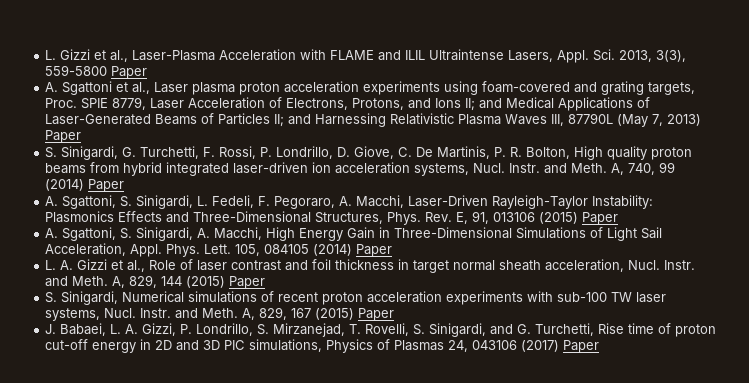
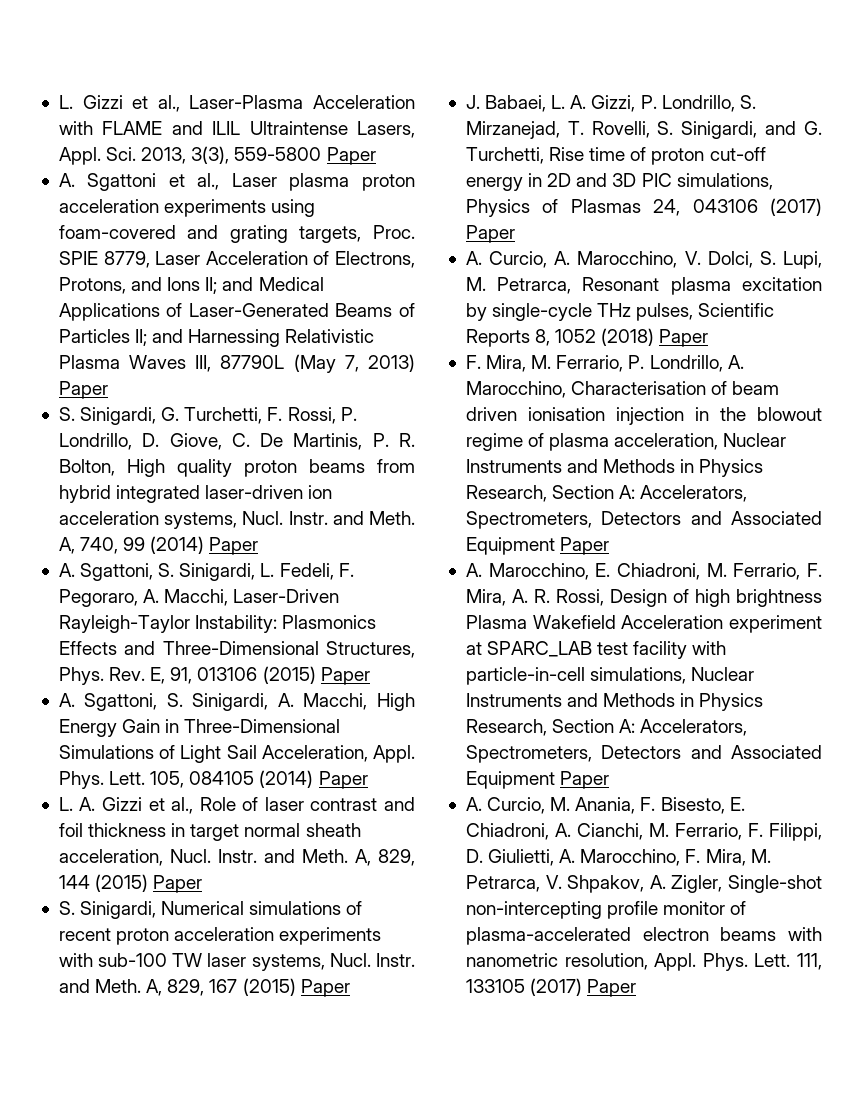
+ A. Curcio, A. Marocchino, V. Dolci, S. Lupi, M. Petrarca, Resonant plasma excitation by single-cycle THz pulses, Scientific Reports 8, 1052 (2018) Paper
+ F. Mira, M. Ferrario, P. Londrillo, A. Marocchino, Characterisation of beam driven ionisation injection in the blowout regime of plasma acceleration, Nuclear Instruments and Methods in Physics Research, Section A: Accelerators, Spectrometers, Detectors and Associated Equipment Paper
+ A. Marocchino, E. Chiadroni, M. Ferrario, F. Mira, A. R. Rossi, Design of high brightness Plasma Wakefield Acceleration experiment at SPARC_LAB test facility with particle-in-cell simulations, Nuclear Instruments and Methods in Physics Research, Section A: Accelerators, Spectrometers, Detectors and Associated Equipment Paper
+ A. Curcio, M. Anania, F. Bisesto, E. Chiadroni, A. Cianchi, M. Ferrario, F. Filippi, D. Giulietti, A. Marocchino, F. Mira, M. Petrarca, V. Shpakov, A. Zigler, Single-shot non-intercepting profile monitor of plasma-accelerated electron beams with nanometric resolution, Appl. Phys. Lett. 111, 133105 (2017) Paper

